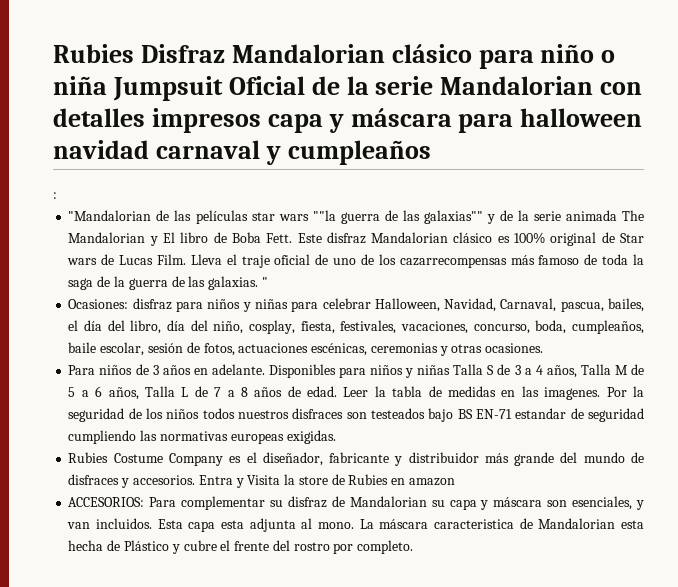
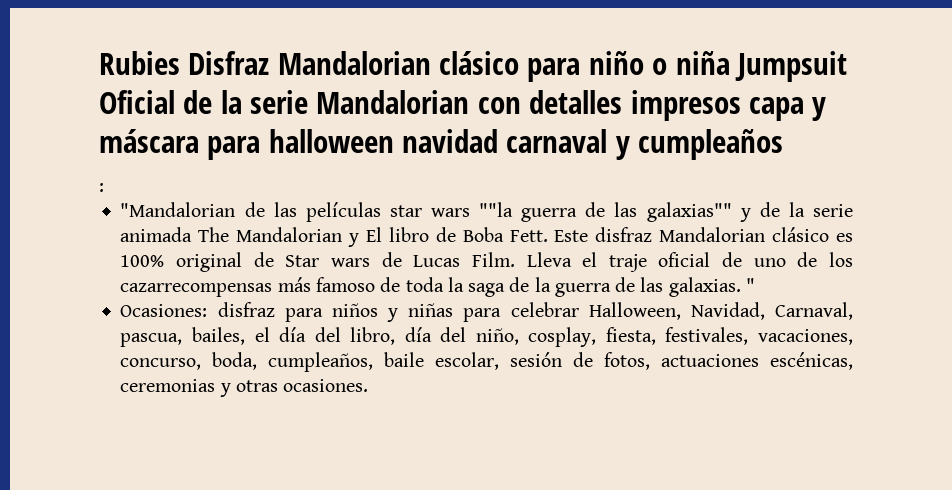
- Para niños de 3 años en adelante. Disponibles para niños y niñas Talla S de 3 a 4 años, Talla M de 5 a 6 años, Talla L de 7 a 8 años de edad. Leer la tabla de medidas en las imagenes. Por la seguridad de los niños todos nuestros disfraces son testeados bajo BS EN-71 estandar de seguridad cumpliendo las normativas europeas exigidas.
- Rubies Costume Company es el diseñador, fabricante y distribuidor más grande del mundo de disfraces y accesorios. Entra y Visita la store de Rubies en amazon
- ACCESORIOS: Para complementar su disfraz de Mandalorian su capa y máscara son esenciales, y van incluidos. Esta capa esta adjunta al mono. La máscara caracteristica de Mandalorian esta hecha de Plástico y cubre el frente del rostro por completo.

